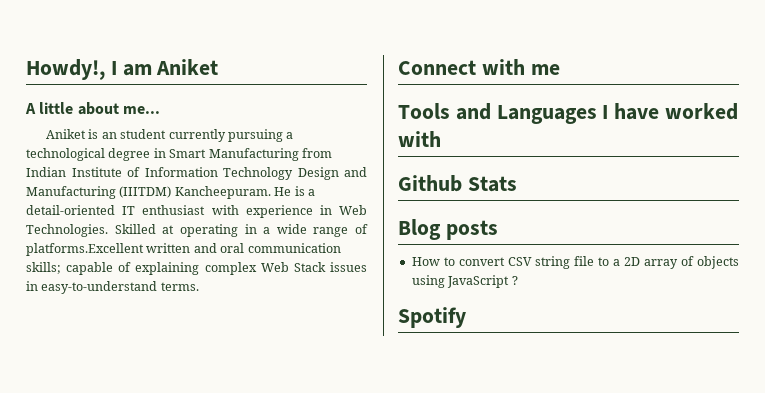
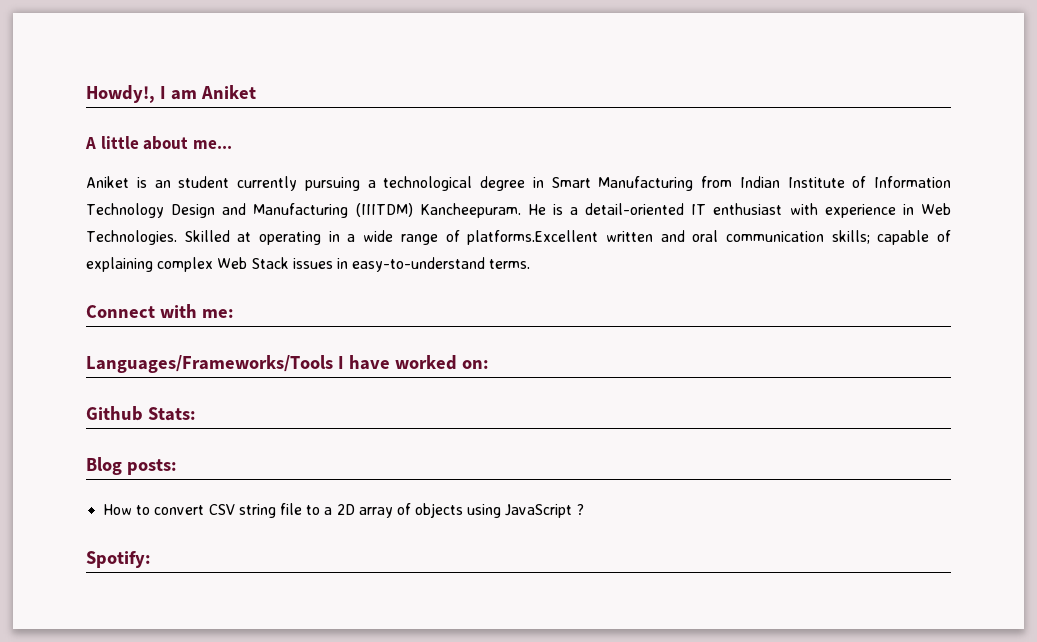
- Connect with me
- Tools and Languages I have worked with
+ Connect with me:
+ Languages/Frameworks/Tools I have worked on:
- Github Stats
+ Github Stats:
- Blog posts
+ Blog posts:
- Spotify
+ Spotify:

